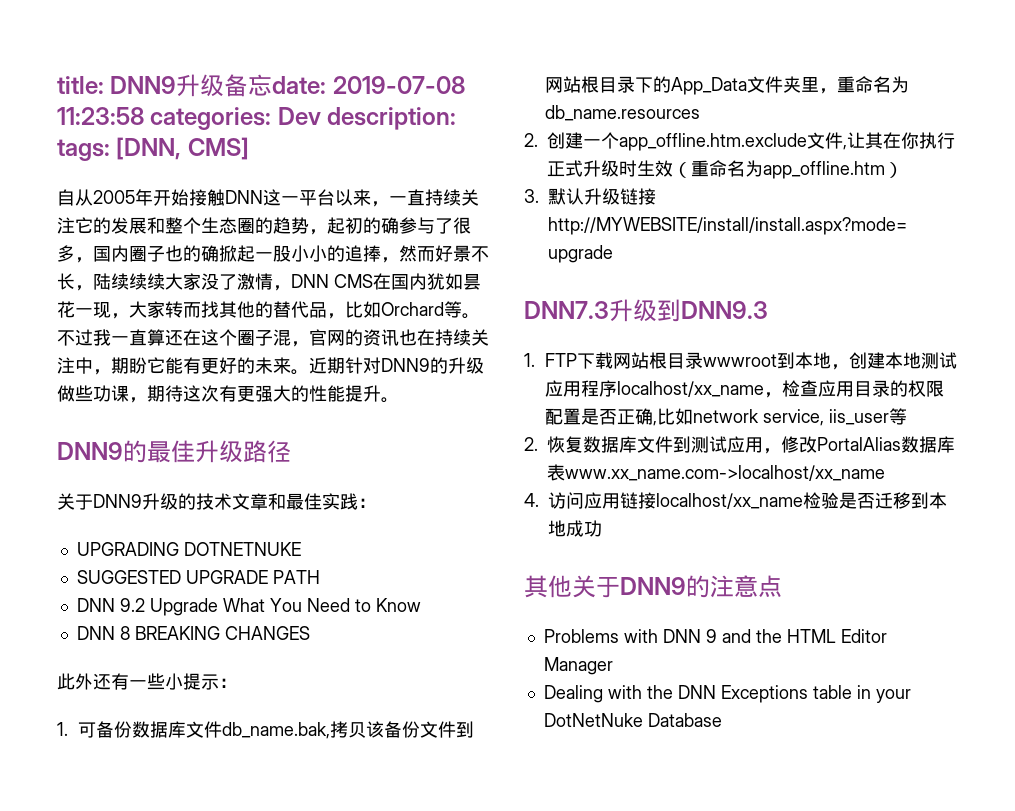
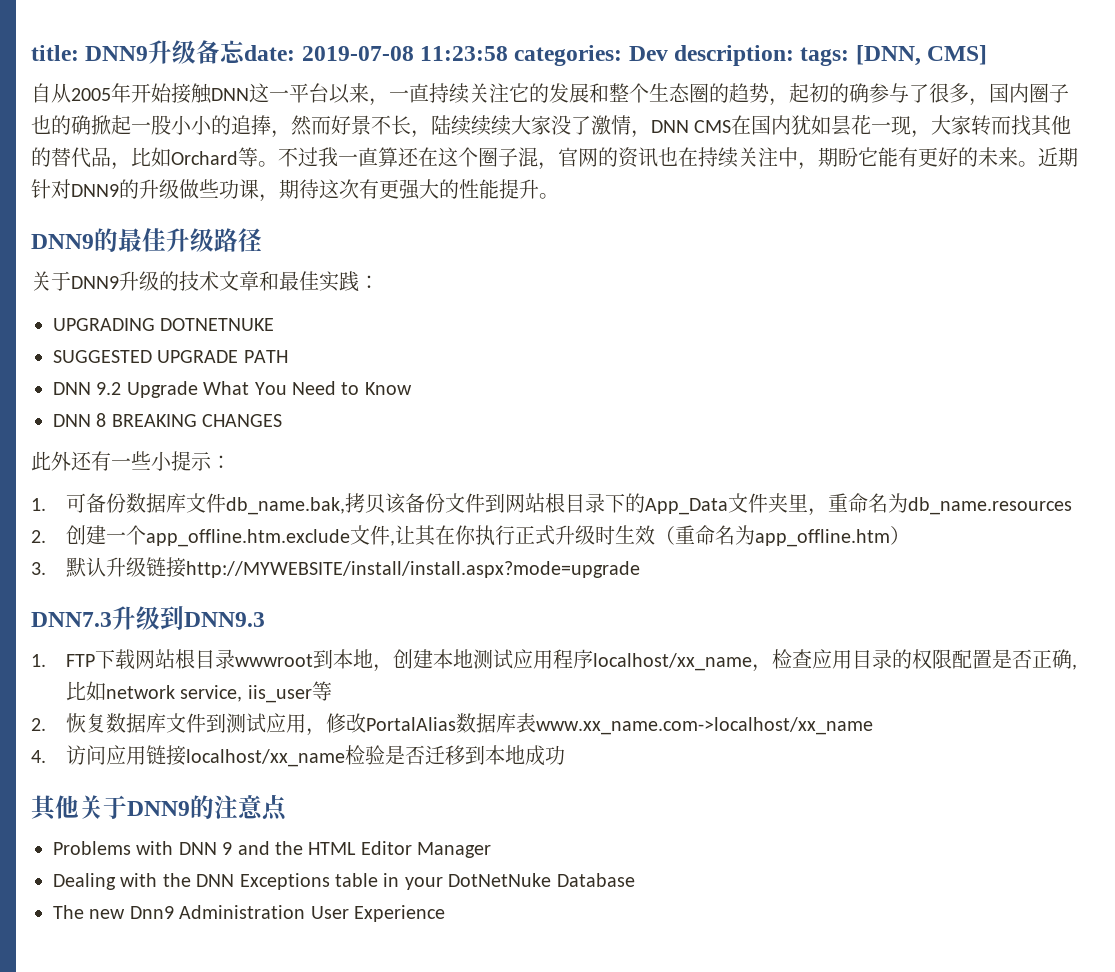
+ The new Dnn9 Administration User Experience

